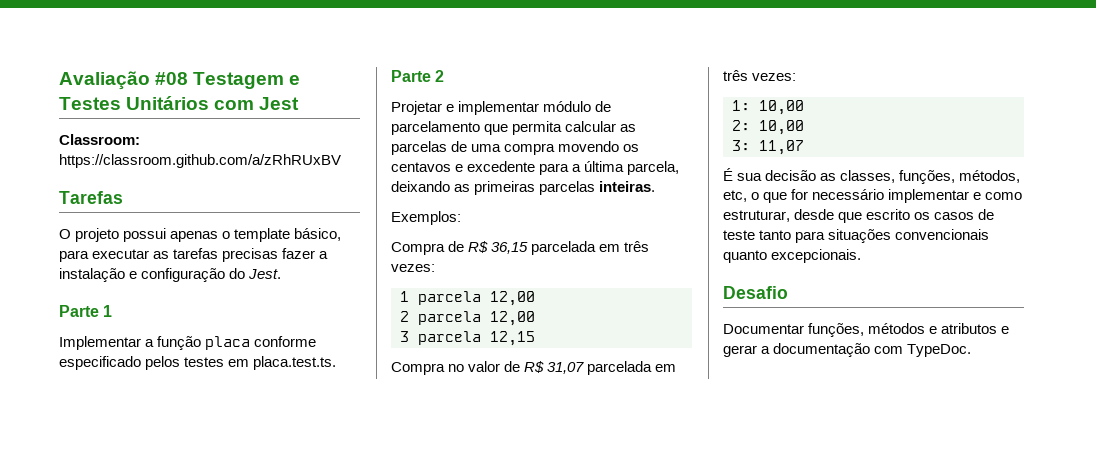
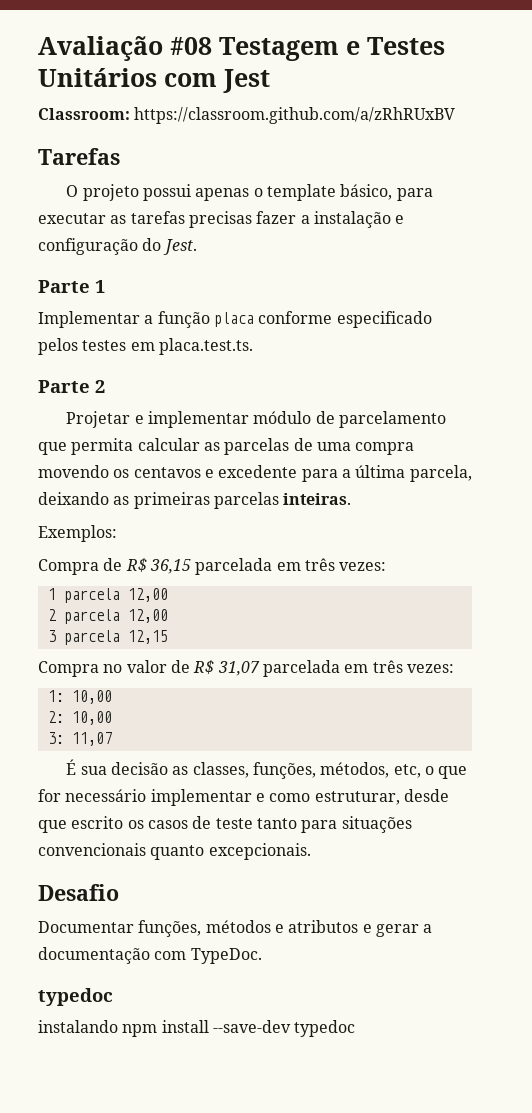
  Documentar funções, métodos e atributos e gerar a documentação com TypeDoc.
+ typedoc
+ instalando npm install --save-dev typedoc

